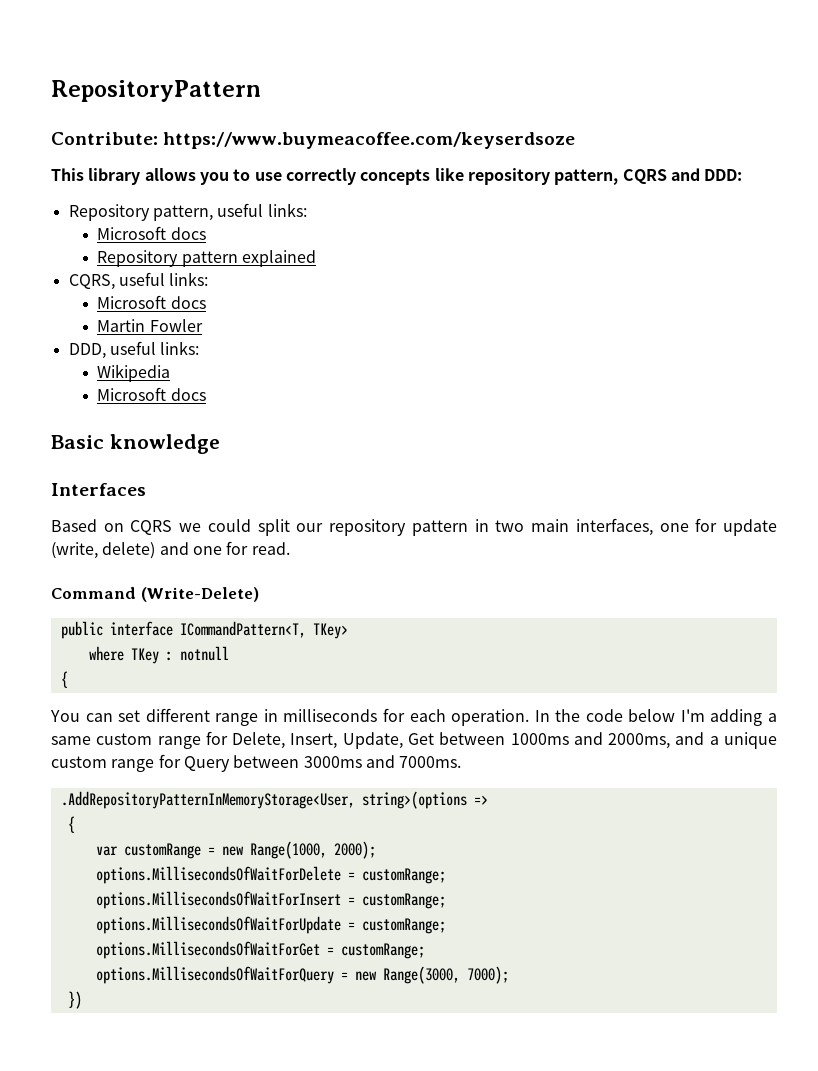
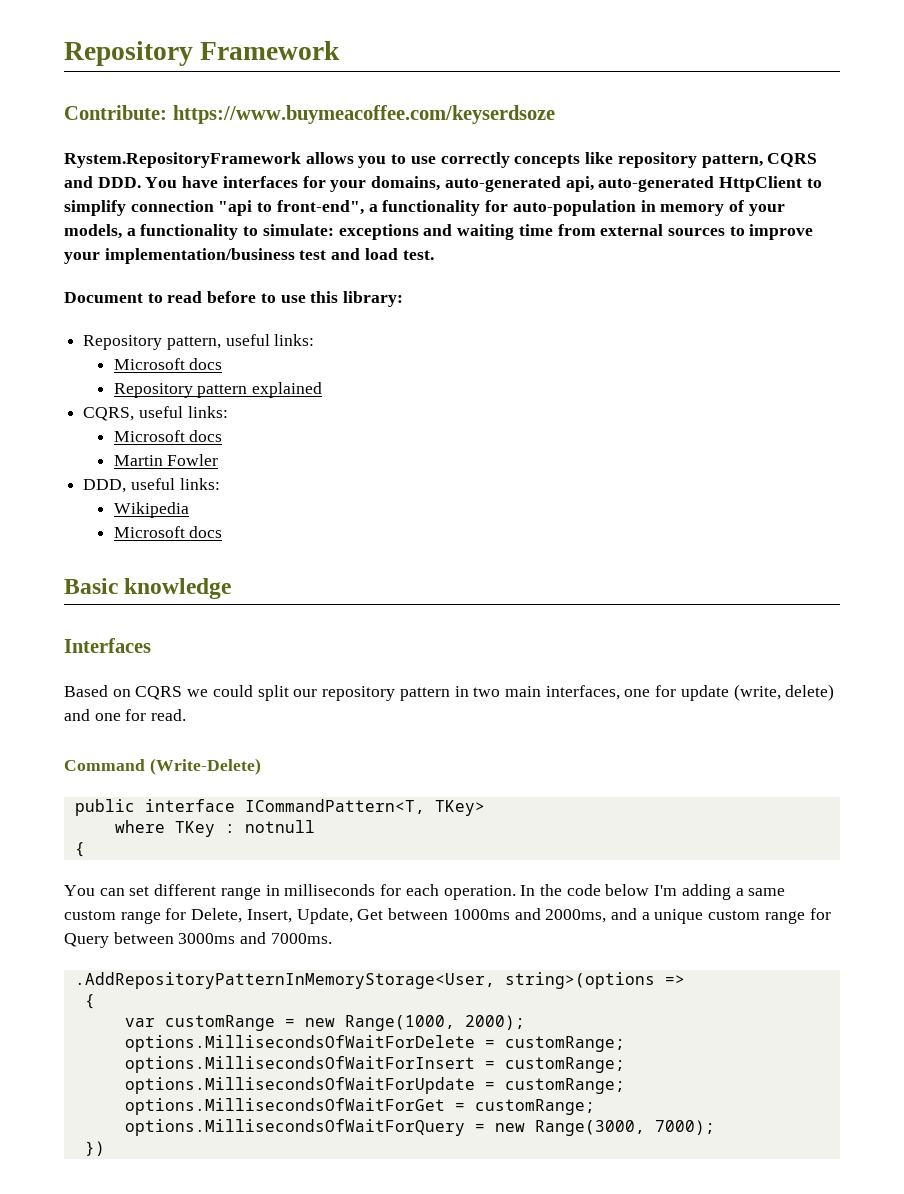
- RepositoryPattern
+ Repository Framework
- This library allows you to use correctly concepts like repository pattern, CQRS and DDD:
+ Rystem.RepositoryFramework allows you to use correctly concepts like repository pattern, CQRS and DDD. You have interfaces for your domains, auto-generated api, auto-generated HttpClient to simplify connection "api to front-end", a functionality for auto-population in memory of your models, a functionality to simulate: exceptions and waiting time from external sources to improve your implementation/business test and load test.
+ Document to read before to use this library:

